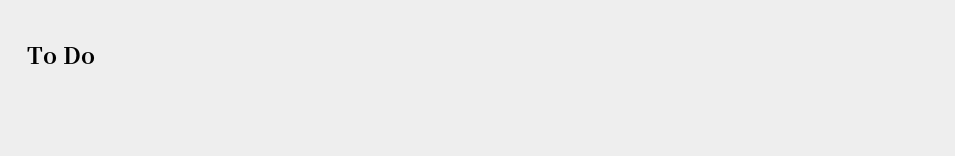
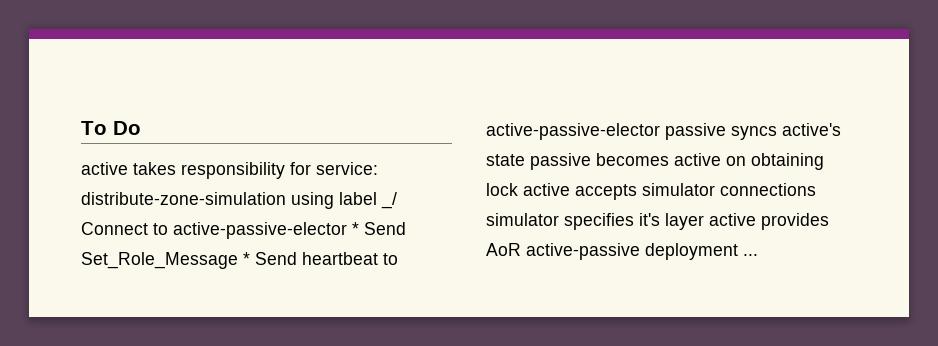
+ active takes responsibility for service: distribute-zone-simulation using label _/ Connect to active-passive-elector * Send Set_Role_Message * Send heartbeat to active-passive-elector passive syncs active's state passive becomes active on obtaining lock active accepts simulator connections simulator specifies it's layer active provides AoR active-passive deployment ...

